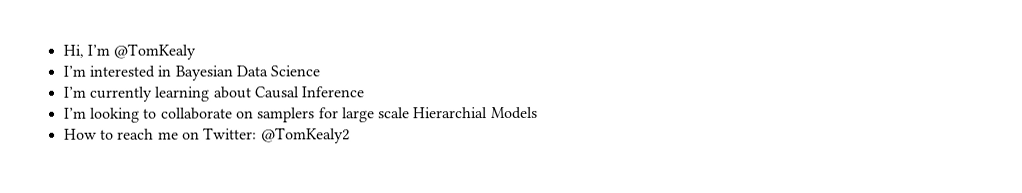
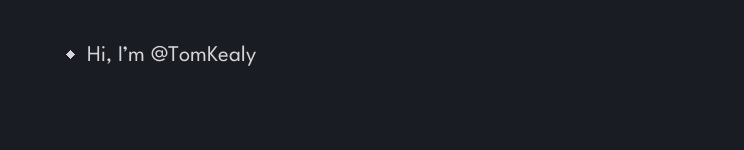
- I’m interested in Bayesian Data Science
- I’m currently learning about Causal Inference
- I’m looking to collaborate on samplers for large scale Hierarchial Models
- How to reach me on Twitter: @TomKealy2

